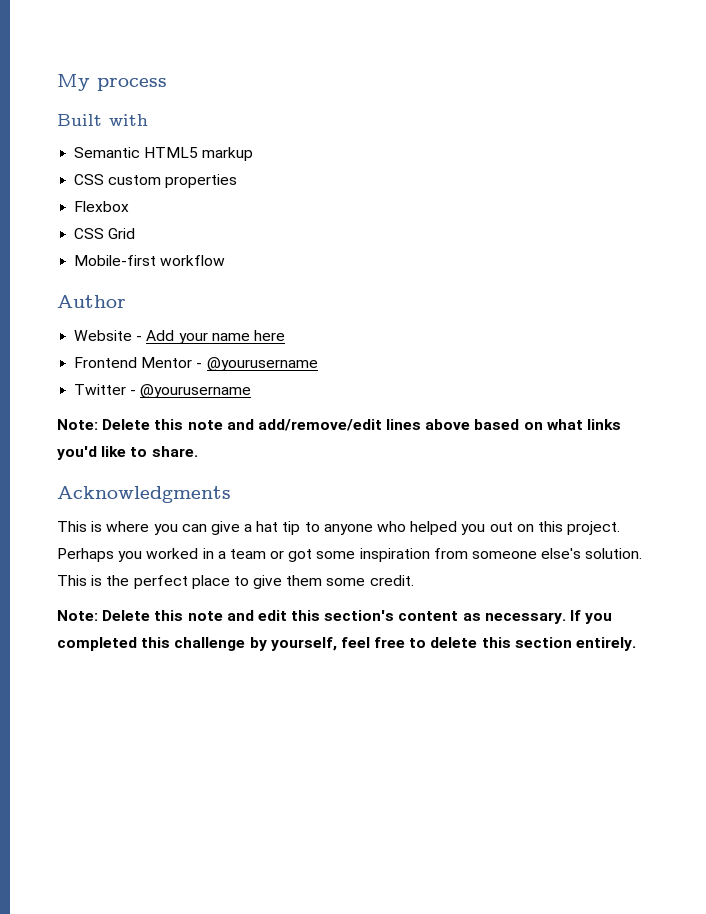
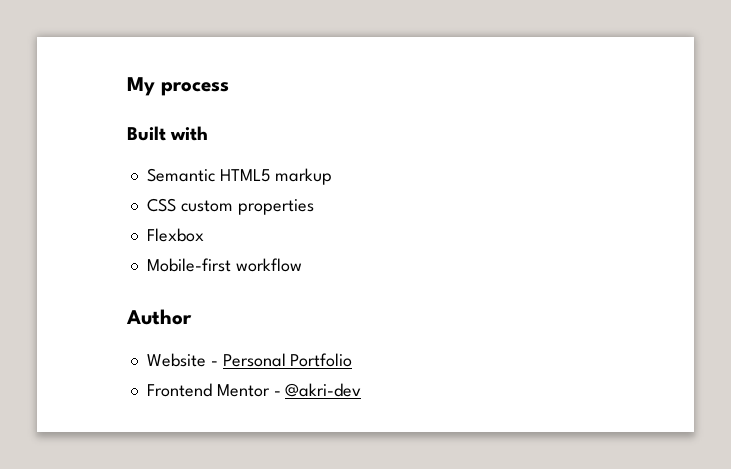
- CSS Grid
- Website - Add your name here
+ Website - Personal Portfolio
- Frontend Mentor - @yourusername
- Twitter - @yourusername
- Note: Delete this note and add/remove/edit lines above based on what links you'd like to share.
- Acknowledgments
- This is where you can give a hat tip to anyone who helped you out on this project. Perhaps you worked in a team or got some inspiration from someone else's solution. This is the perfect place to give them some credit.
- Note: Delete this note and edit this section's content as necessary. If you completed this challenge by yourself, feel free to delete this section entirely.
+ Frontend Mentor - @akri-dev

